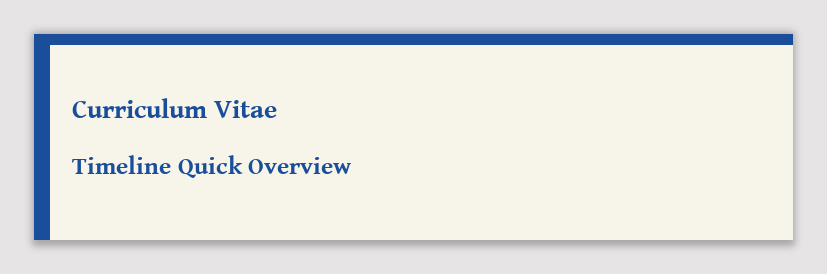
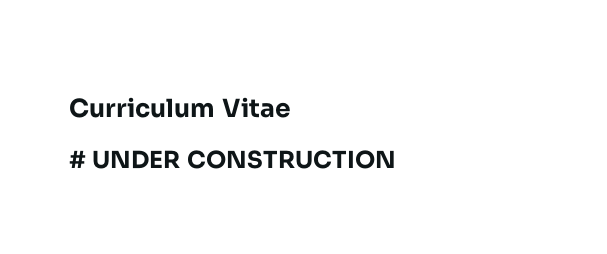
- Timeline Quick Overview
+ # UNDER CONSTRUCTION

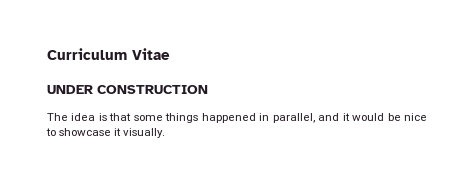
- # UNDER CONSTRUCTION
+ UNDER CONSTRUCTION
+ The idea is that some things happened in parallel, and it would be nice to showcase it visually.

